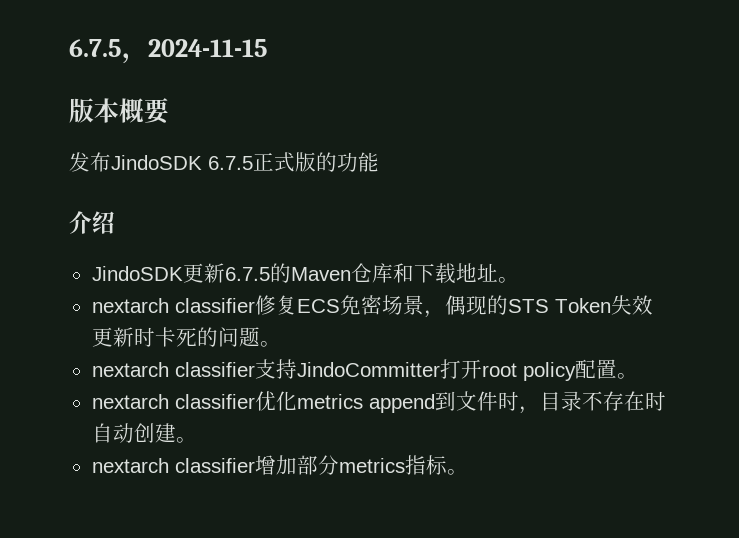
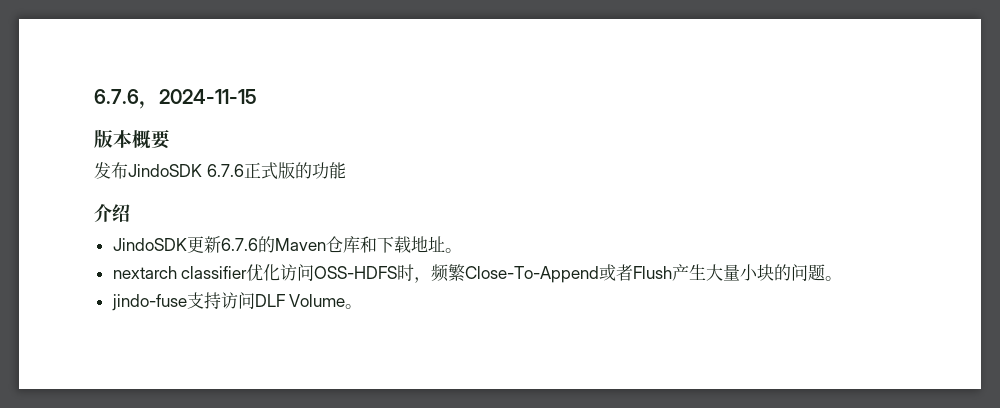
- 6.7.5，2024-11-15
+ 6.7.6，2024-11-15
- 发布JindoSDK 6.7.5正式版的功能
+ 发布JindoSDK 6.7.6正式版的功能
- JindoSDK更新6.7.5的Maven仓库和下载地址。
+ JindoSDK更新6.7.6的Maven仓库和下载地址。
- nextarch classifier修复ECS免密场景，偶现的STS Token失效更新时卡死的问题。
- nextarch classifier支持JindoCommitter打开root policy配置。
- nextarch classifier优化metrics append到文件时，目录不存在时自动创建。
- nextarch classifier增加部分metrics指标。
+ nextarch classifier优化访问OSS-HDFS时，频繁Close-To-Append或者Flush产生大量小块的问题。
+ jindo-fuse支持访问DLF Volume。

